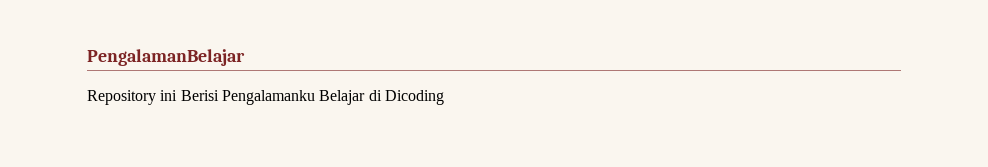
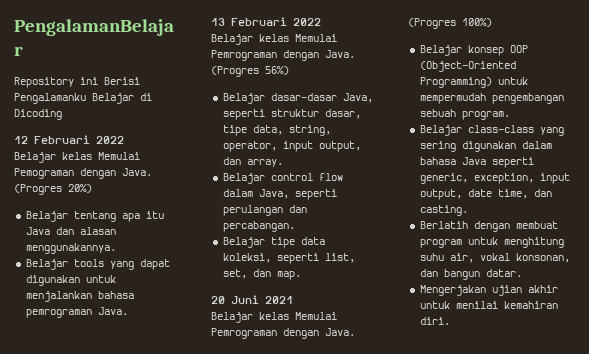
+ 12 Februari 2022
+ Belajar kelas Memulai Pemograman dengan Java. (Progres 20%)
+ Belajar tentang apa itu Java dan alasan menggunakannya.
+ Belajar tools yang dapat digunakan untuk menjalankan bahasa pemrograman Java.
+ 13 Februari 2022
+ Belajar kelas Memulai Pemrograman dengan Java. (Progres 56%)
+ Belajar dasar-dasar Java, seperti struktur dasar, tipe data, string, operator, input output, dan array.
+ Belajar control flow dalam Java, seperti perulangan dan percabangan.
+ Belajar tipe data koleksi, seperti list, set, dan map.
+ 20 Juni 2021
+ Belajar kelas Memulai Pemrograman dengan Java. (Progres 100%)
+ Belajar konsep OOP (Object-Oriented Programming) untuk mempermudah pengembangan sebuah program.
+ Belajar class-class yang sering digunakan dalam bahasa Java seperti generic, exception, input output, date time, dan casting.
+ Berlatih dengan membuat program untuk menghitung suhu air, vokal konsonan, dan bangun datar.
+ Mengerjakan ujian akhir untuk menilai kemahiran diri.

